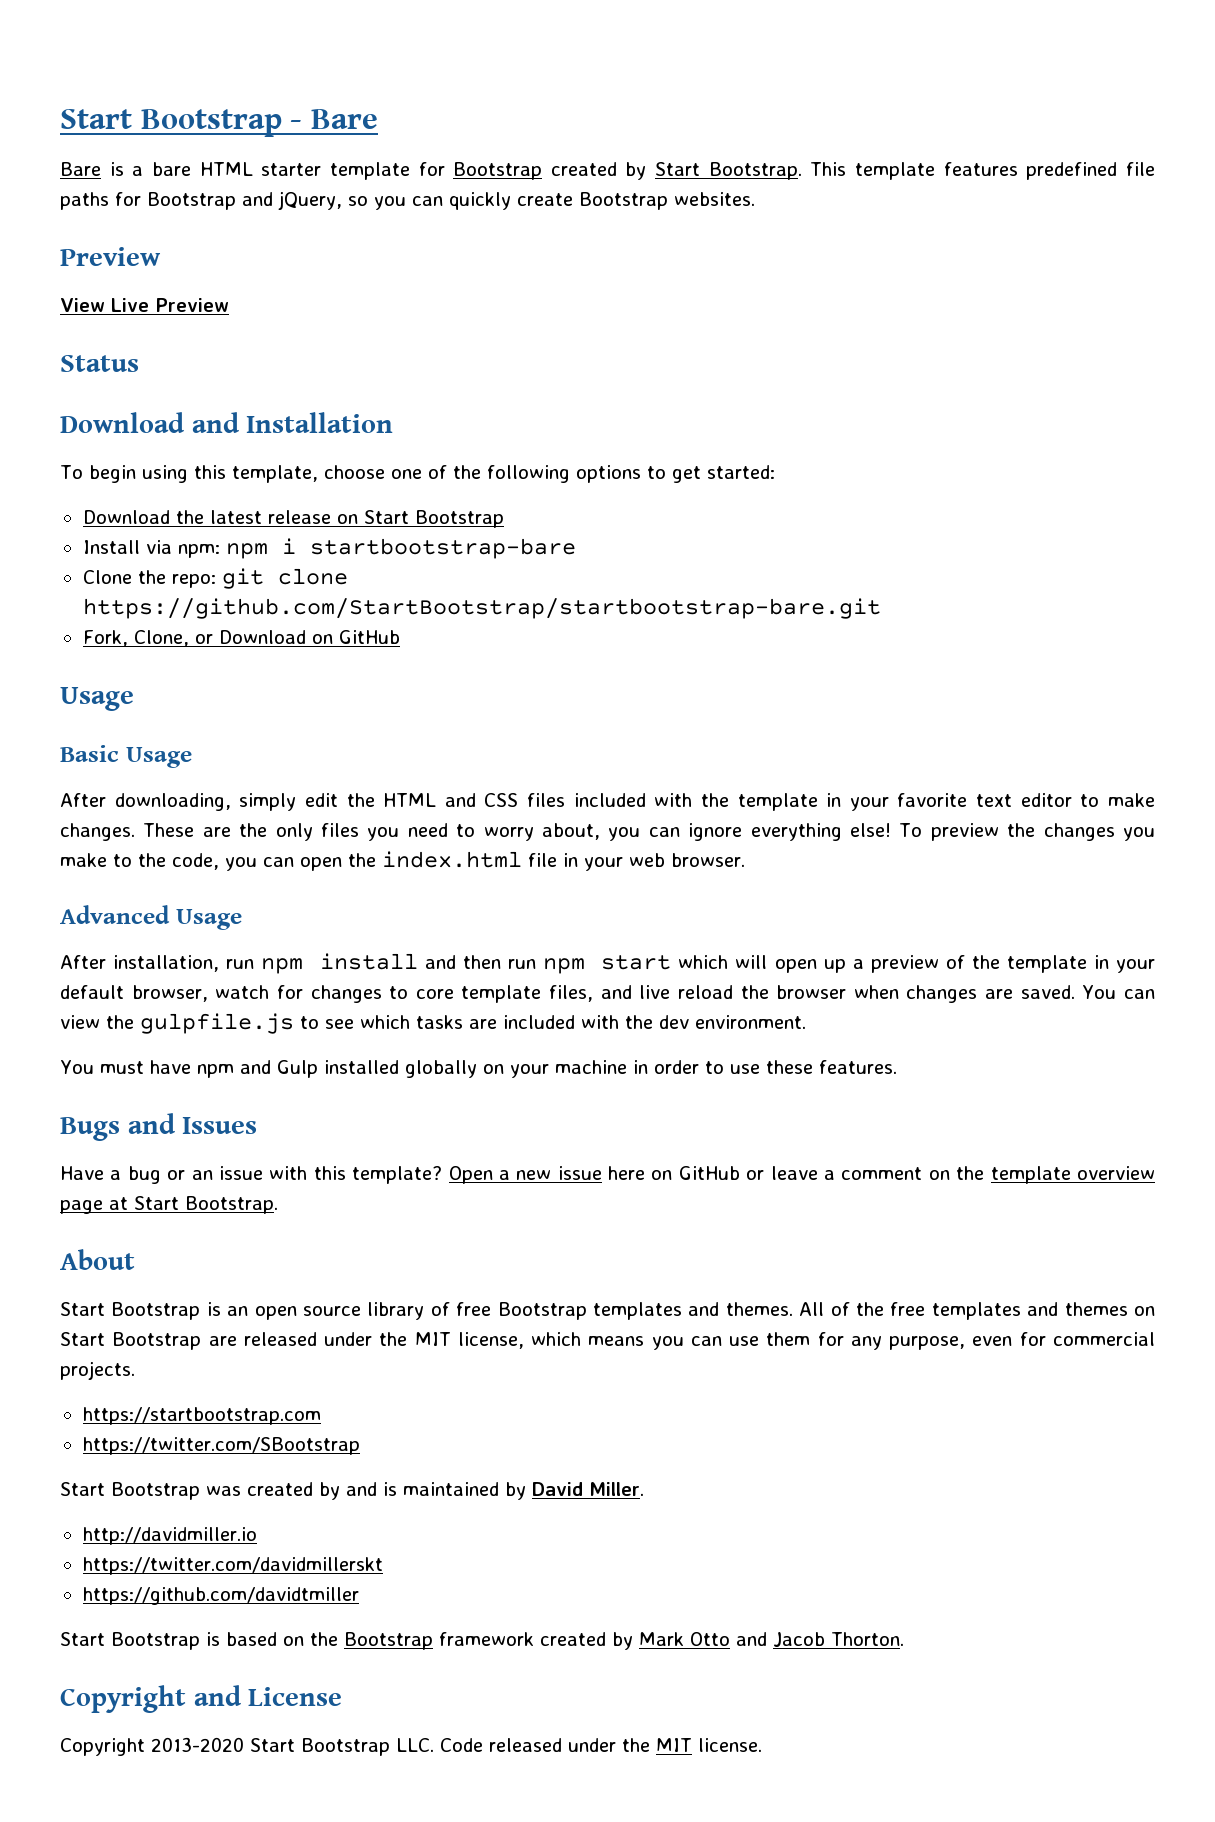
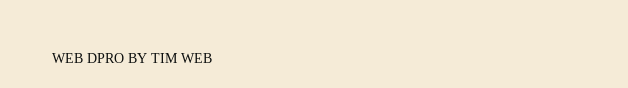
- Start Bootstrap - Bare
- Bare is a bare HTML starter template for Bootstrap created by Start Bootstrap. This template features predefined file paths for Bootstrap and jQuery, so you can quickly create Bootstrap websites.
- Preview
- View Live Preview
- Status
- Download and Installation
- To begin using this template, choose one of the following options to get started:
- Download the latest release on Start Bootstrap
- Install via npm: npm i startbootstrap-bare
- Clone the repo: git clone https://github.com/StartBootstrap/startbootstrap-bare.git
- Fork, Clone, or Download on GitHub
- Usage
- Basic Usage
- After downloading, simply edit the HTML and CSS files included with the template in your favorite text editor to make changes. These are the only files you need to worry about, you can ignore everything else! To preview the changes you make to the code, you can open the index.html file in your web browser.
- Advanced Usage
- After installation, run npm install and then run npm start which will open up a preview of the template in your default browser, watch for changes to core template files, and live reload the browser when changes are saved. You can view the gulpfile.js to see which tasks are included with the dev environment.
- You must have npm and Gulp installed globally on your machine in order to use these features.
- Bugs and Issues
- Have a bug or an issue with this template? Open a new issue here on GitHub or leave a comment on the template overview page at Start Bootstrap.
- About
- Start Bootstrap is an open source library of free Bootstrap templates and themes. All of the free templates and themes on Start Bootstrap are released under the MIT license, which means you can use them for any purpose, even for commercial projects.
- https://startbootstrap.com
- https://twitter.com/SBootstrap
- Start Bootstrap was created by and is maintained by David Miller.
- http://davidmiller.io
- https://twitter.com/davidmillerskt
- https://github.com/davidtmiller
- Start Bootstrap is based on the Bootstrap framework created by Mark Otto and Jacob Thorton.
- Copyright and License
- Copyright 2013-2020 Start Bootstrap LLC. Code released under the MIT license.
+ WEB DPRO BY TIM WEB

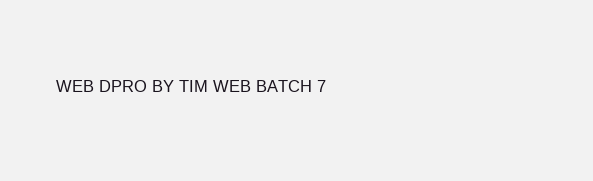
- WEB DPRO BY TIM WEB
+ WEB DPRO BY TIM WEB BATCH 7

